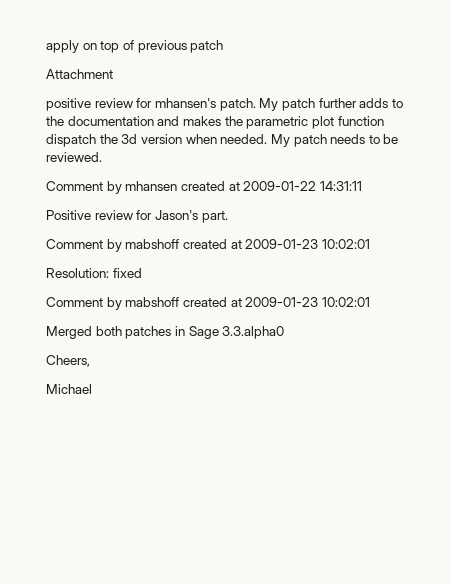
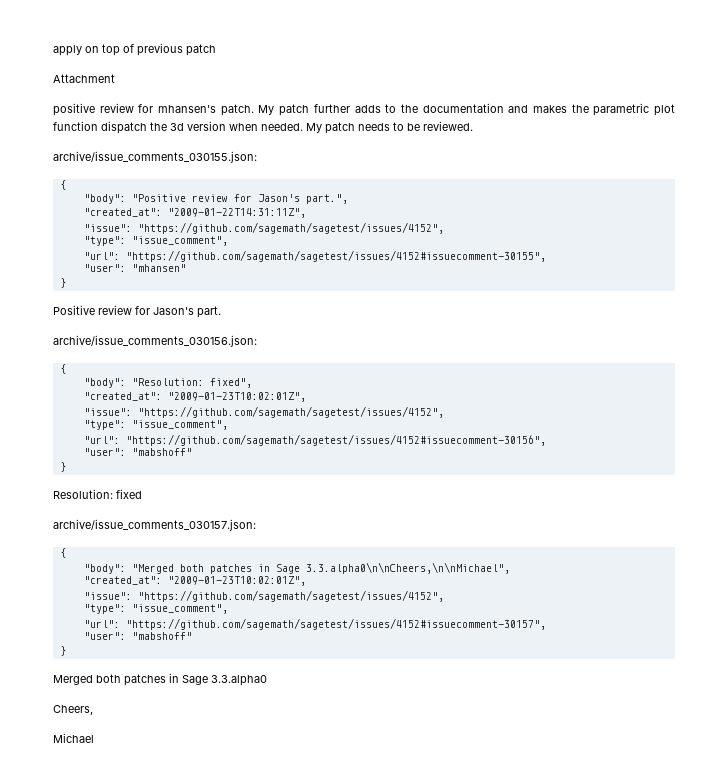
- Comment by mhansen created at 2009-01-22 14:31:11
+ archive/issue_comments_030155.json:
+ {
+ "body": "Positive review for Jason's part.",
+ "created_at": "2009-01-22T14:31:11Z",
+ "issue": "https://github.com/sagemath/sagetest/issues/4152",
+ "type": "issue_comment",
+ "url": "https://github.com/sagemath/sagetest/issues/4152#issuecomment-30155",
+ "user": "mhansen"
+ }
  Positive review for Jason's part.
- Comment by mabshoff created at 2009-01-23 10:02:01
+ archive/issue_comments_030156.json:
+ {
+ "body": "Resolution: fixed",
+ "created_at": "2009-01-23T10:02:01Z",
+ "issue": "https://github.com/sagemath/sagetest/issues/4152",
+ "type": "issue_comment",
+ "url": "https://github.com/sagemath/sagetest/issues/4152#issuecomment-30156",
+ "user": "mabshoff"
+ }
  Resolution: fixed
- Comment by mabshoff created at 2009-01-23 10:02:01
+ archive/issue_comments_030157.json:
+ {
+ "body": "Merged both patches in Sage 3.3.alpha0\n\nCheers,\n\nMichael",
+ "created_at": "2009-01-23T10:02:01Z",
+ "issue": "https://github.com/sagemath/sagetest/issues/4152",
+ "type": "issue_comment",
+ "url": "https://github.com/sagemath/sagetest/issues/4152#issuecomment-30157",
+ "user": "mabshoff"
+ }

